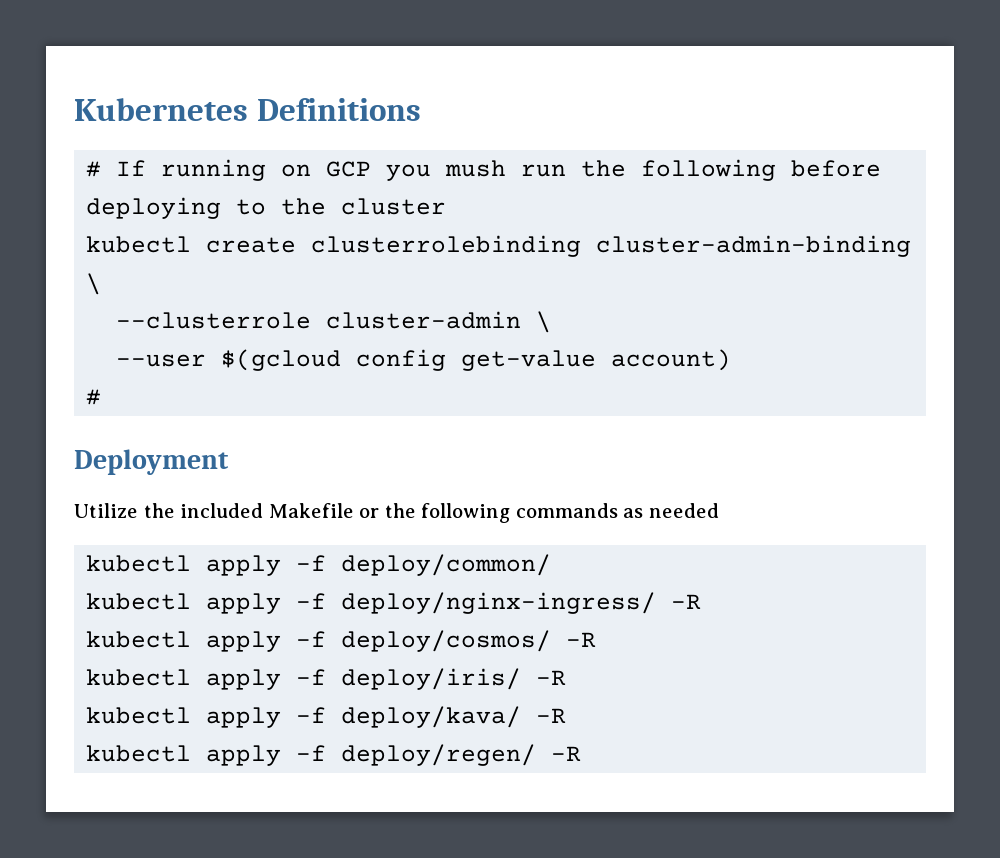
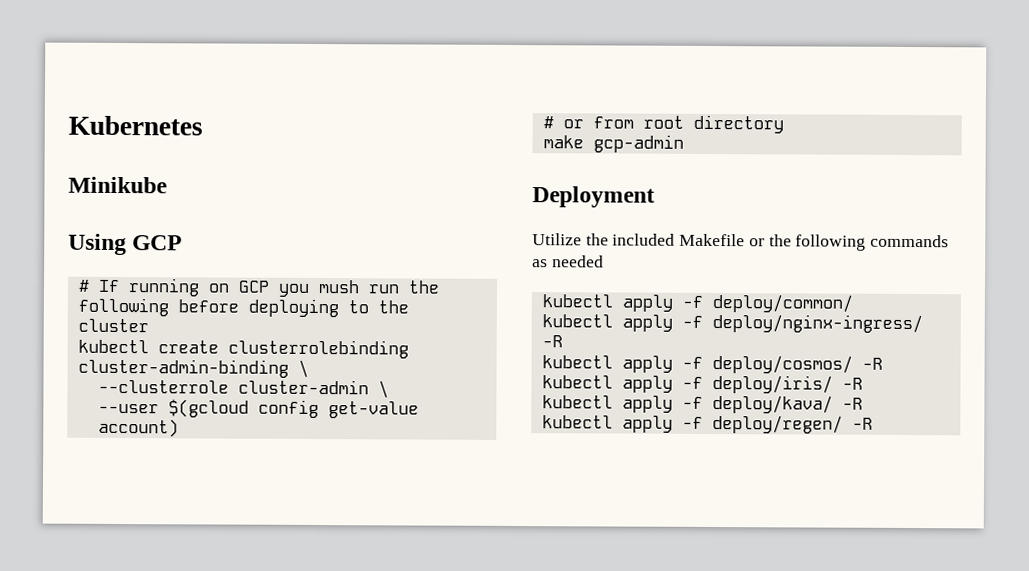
- Kubernetes Definitions
+ Kubernetes
+ Minikube
+ Using GCP
  --user $(gcloud config get-value account)
- #
+ # or from root directory
+ make gcp-admin

